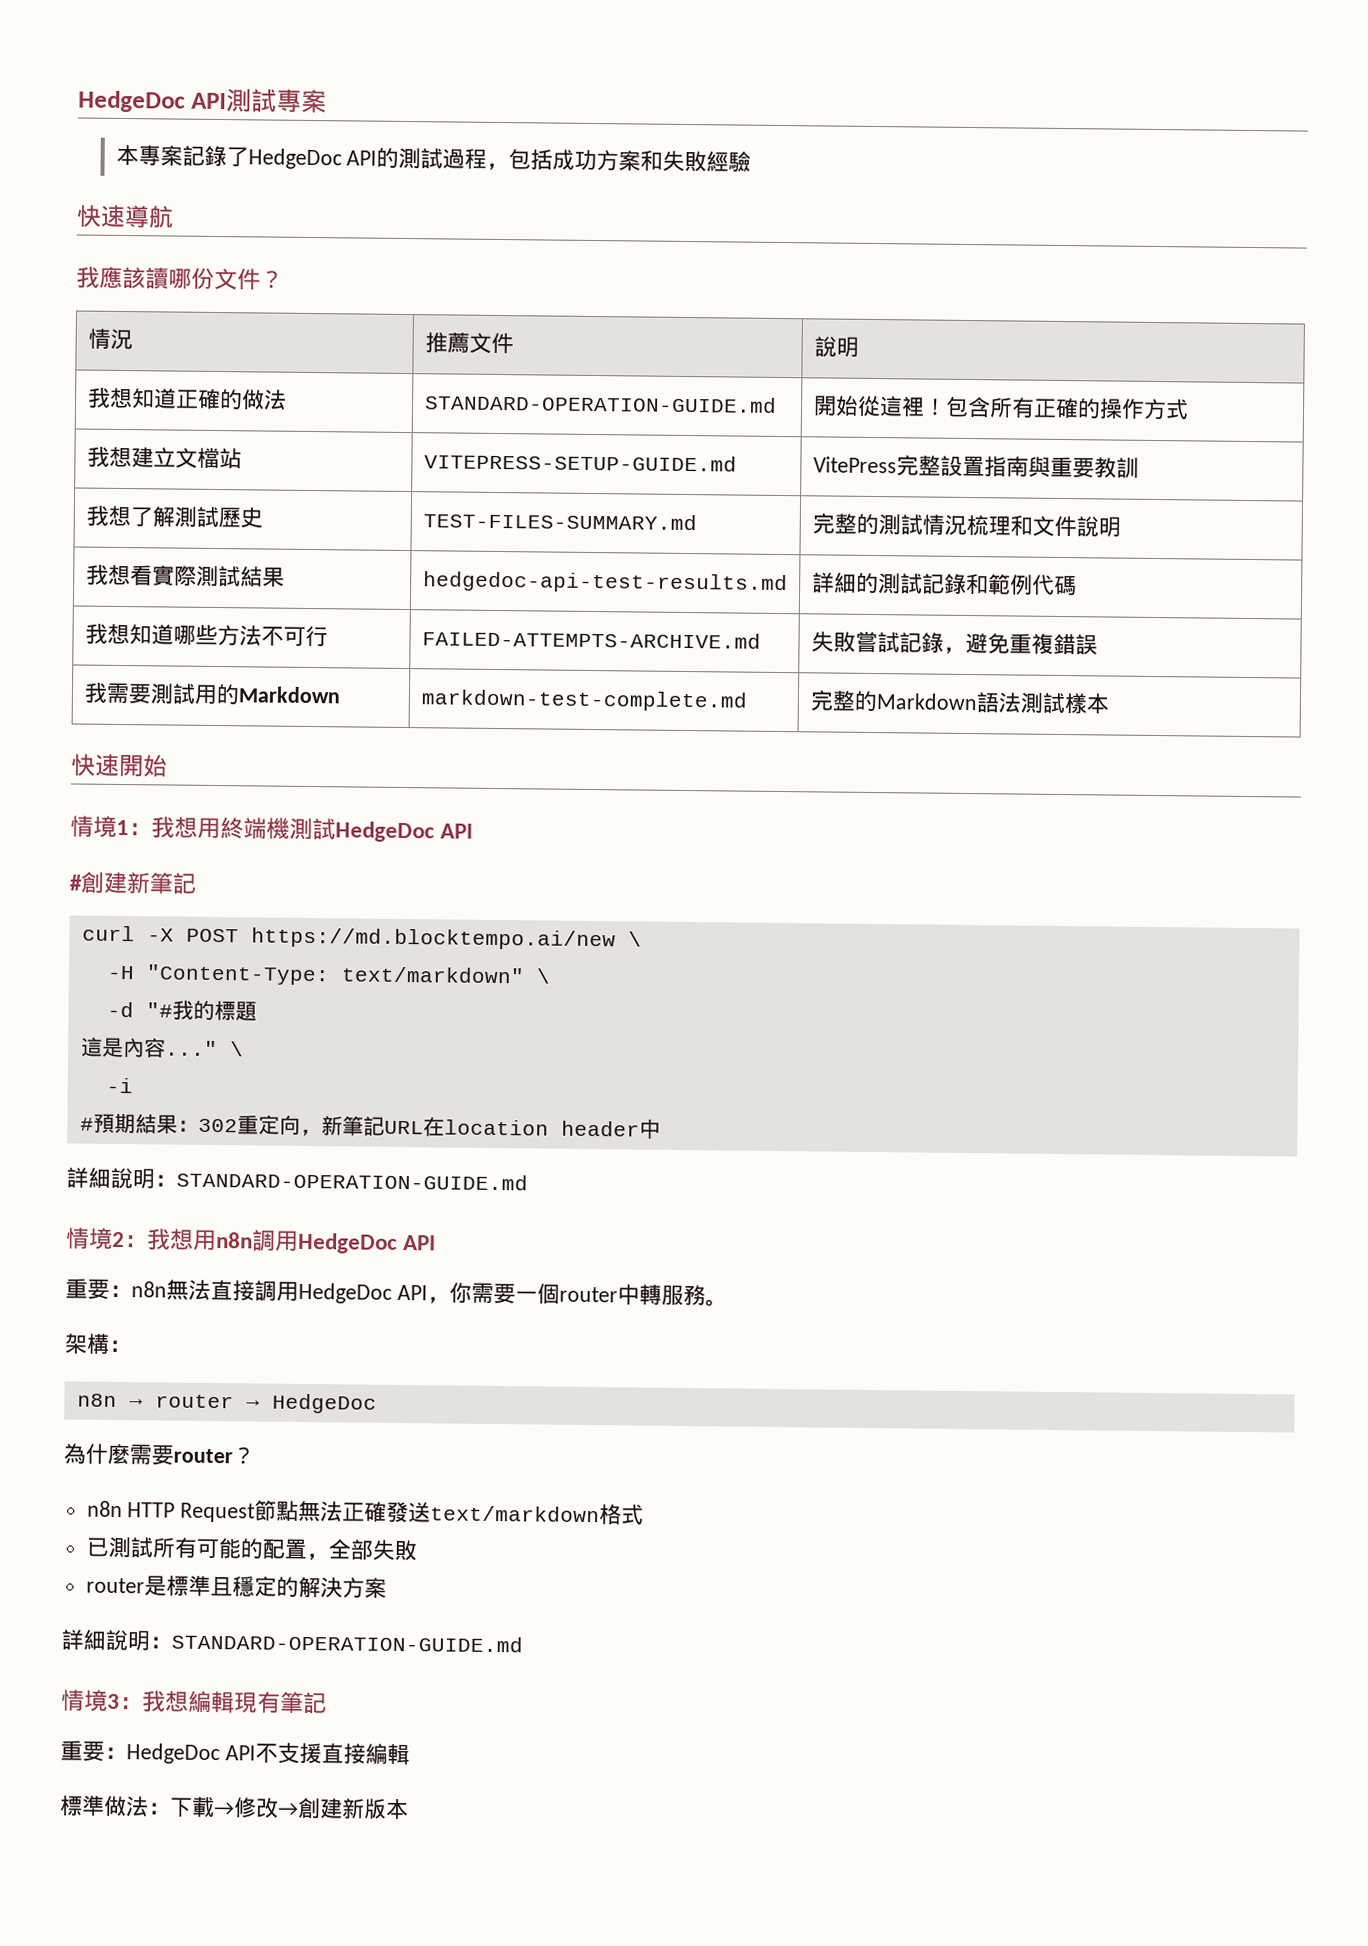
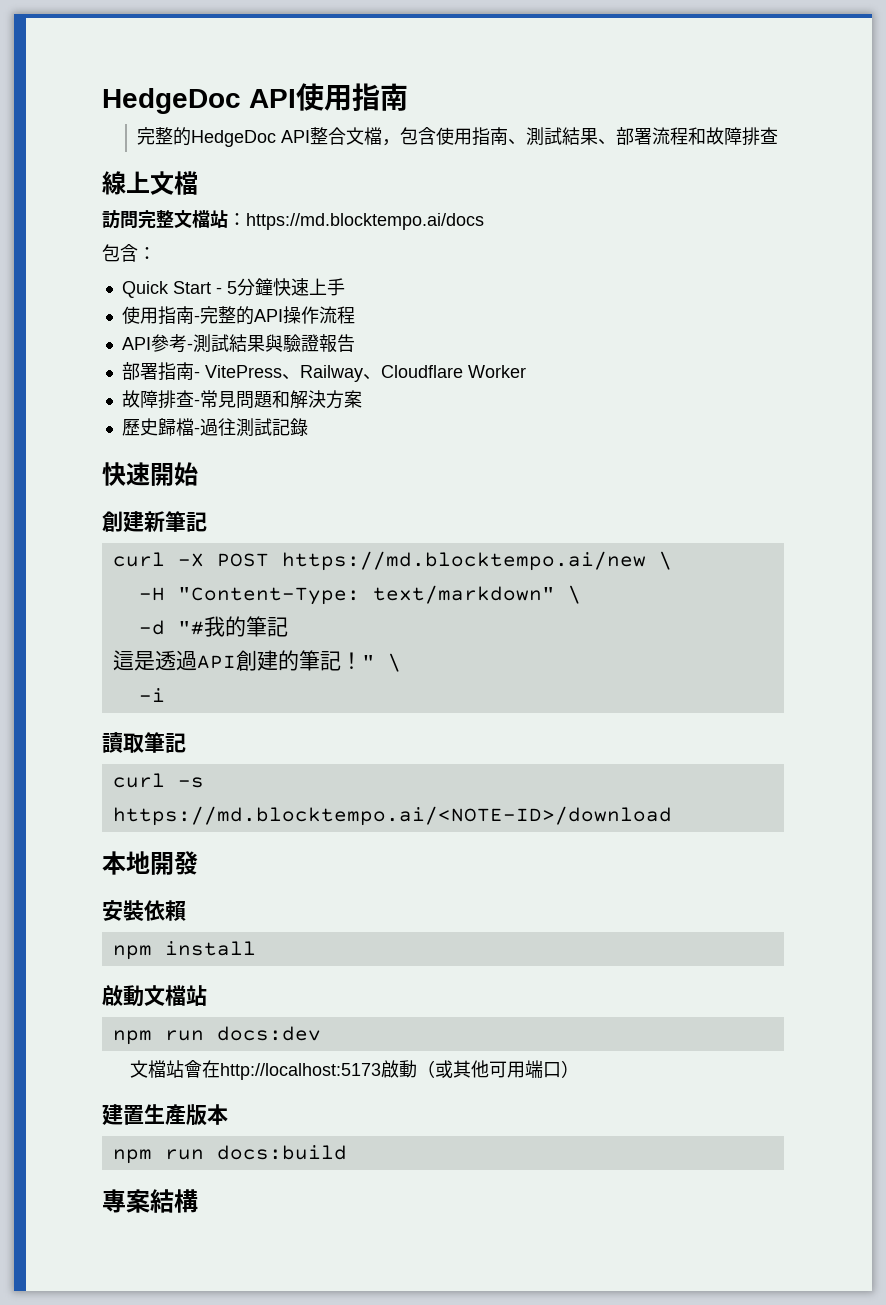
- HedgeDoc API測試專案
- 本專案記錄了HedgeDoc API的測試過程，包括成功方案和失敗經驗
- 快速導航
- 我應該讀哪份文件？
- 情況 | 推薦文件 | 說明
- 我想知道正確的做法 | STANDARD-OPERATION-GUIDE.md | 開始從這裡！包含所有正確的操作方式
- 我想建立文檔站 | VITEPRESS-SETUP-GUIDE.md | VitePress完整設置指南與重要教訓
- 我想了解測試歷史 | TEST-FILES-SUMMARY.md | 完整的測試情況梳理和文件說明
- 我想看實際測試結果 | hedgedoc-api-test-results.md | 詳細的測試記錄和範例代碼
- 我想知道哪些方法不可行 | FAILED-ATTEMPTS-ARCHIVE.md | 失敗嘗試記錄，避免重複錯誤
- 我需要測試用的Markdown | markdown-test-complete.md | 完整的Markdown語法測試樣本
+ HedgeDoc API使用指南
+ 完整的HedgeDoc API整合文檔，包含使用指南、測試結果、部署流程和故障排查
+ 線上文檔
+ 訪問完整文檔站：https://md.blocktempo.ai/docs
+ 包含：
+ Quick Start - 5分鐘快速上手
+ 使用指南-完整的API操作流程
+ API參考-測試結果與驗證報告
+ 部署指南- VitePress、Railway、Cloudflare Worker
+ 故障排查-常見問題和解決方案
+ 歷史歸檔-過往測試記錄
  快速開始
- 情境1：我想用終端機測試HedgeDoc API
- #創建新筆記
+ 創建新筆記
- -d "#我的標題
+ -d "#我的筆記
- 這是內容..." \
+ 這是透過API創建的筆記！" \
  -i
- #預期結果：302重定向，新筆記URL在location header中
- 詳細說明：STANDARD-OPERATION-GUIDE.md
- 情境2：我想用n8n調用HedgeDoc API
- 重要：n8n無法直接調用HedgeDoc API，你需要一個router中轉服務。
- 架構：
- n8n → router → HedgeDoc
- 為什麼需要router？
- n8n HTTP Request節點無法正確發送text/markdown格式
- 已測試所有可能的配置，全部失敗
- router是標準且穩定的解決方案
- 詳細說明：STANDARD-OPERATION-GUIDE.md
- 情境3：我想編輯現有筆記
- 重要：HedgeDoc API不支援直接編輯
- 標準做法：下載→修改→創建新版本
+ 讀取筆記
+ curl -s https://md.blocktempo.ai/<NOTE-ID>/download
+ 本地開發
+ 安裝依賴
+ npm install
+ 啟動文檔站
+ npm run docs:dev
+ 文檔站會在http://localhost:5173啟動（或其他可用端口）
+ 建置生產版本
+ npm run docs:build
+ 專案結構

